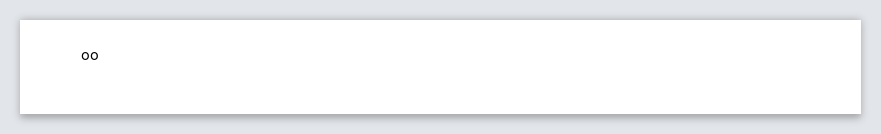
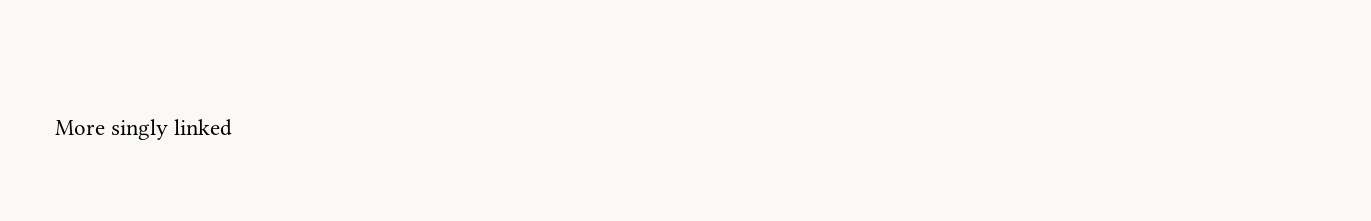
- oo
+ More singly linked

